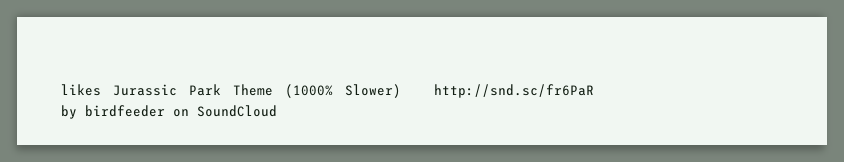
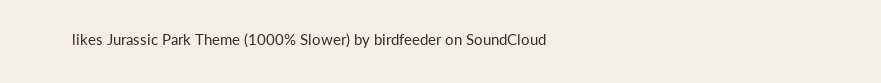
- likes Jurassic Park Theme (1000% Slower) by birdfeeder on SoundCloud http://snd.sc/fr6PaR
+ likes Jurassic Park Theme (1000% Slower) by birdfeeder on SoundCloud

